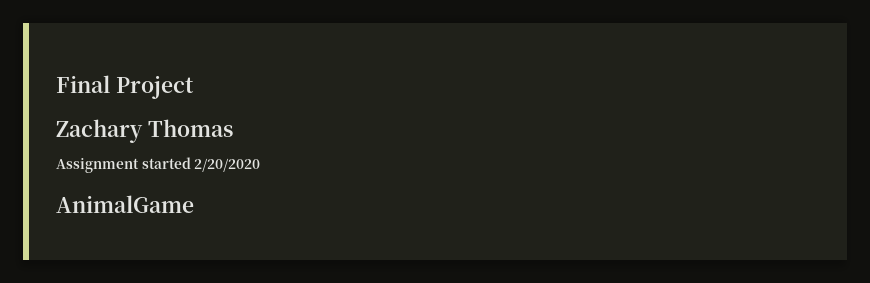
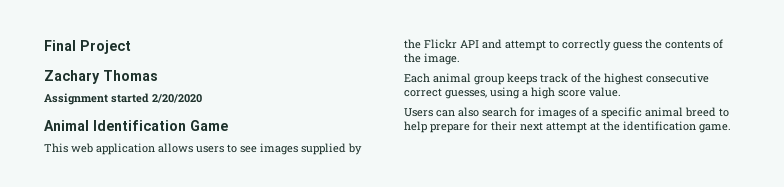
- AnimalGame
+ Animal Identification Game
+ This web application allows users to see images supplied by the Flickr API and attempt to correctly guess the contents of the image.
+ Each animal group keeps track of the highest consecutive correct guesses, using a high score value.
+ Users can also search for images of a specific animal breed to help prepare for their next attempt at the identification game.

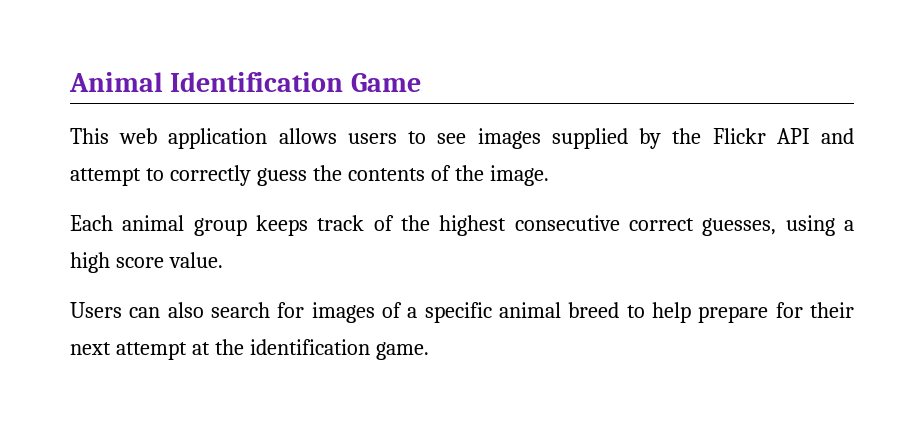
- Final Project
- Zachary Thomas
- Assignment started 2/20/2020

